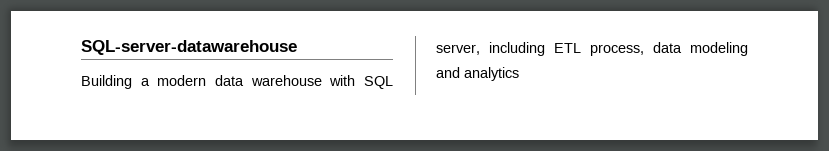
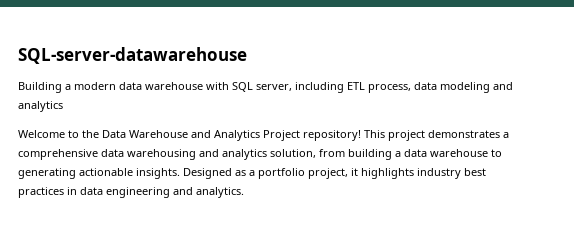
+ Welcome to the Data Warehouse and Analytics Project repository! This project demonstrates a comprehensive data warehousing and analytics solution, from building a data warehouse to generating actionable insights. Designed as a portfolio project, it highlights industry best practices in data engineering and analytics.

